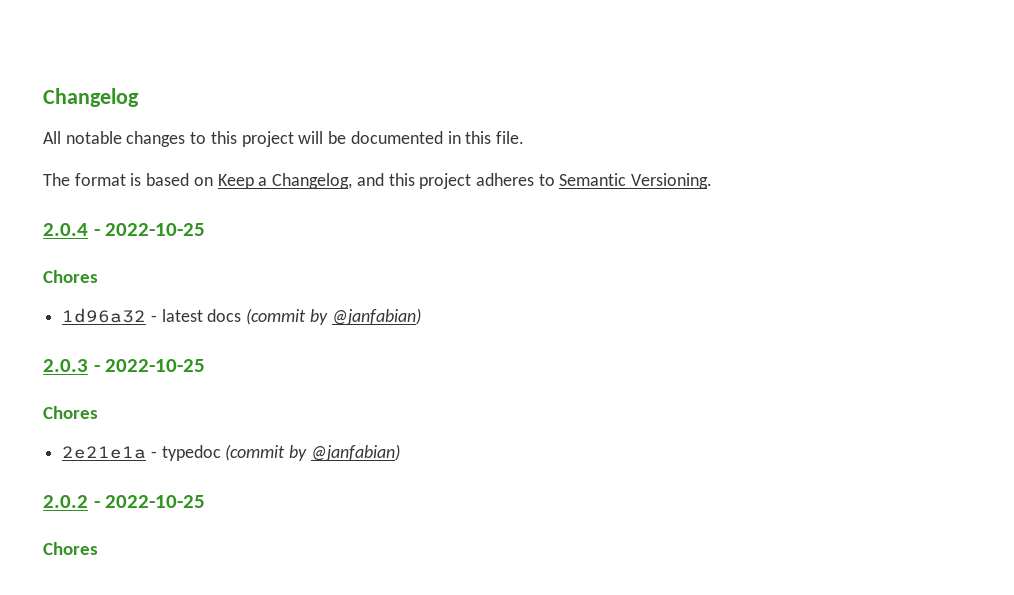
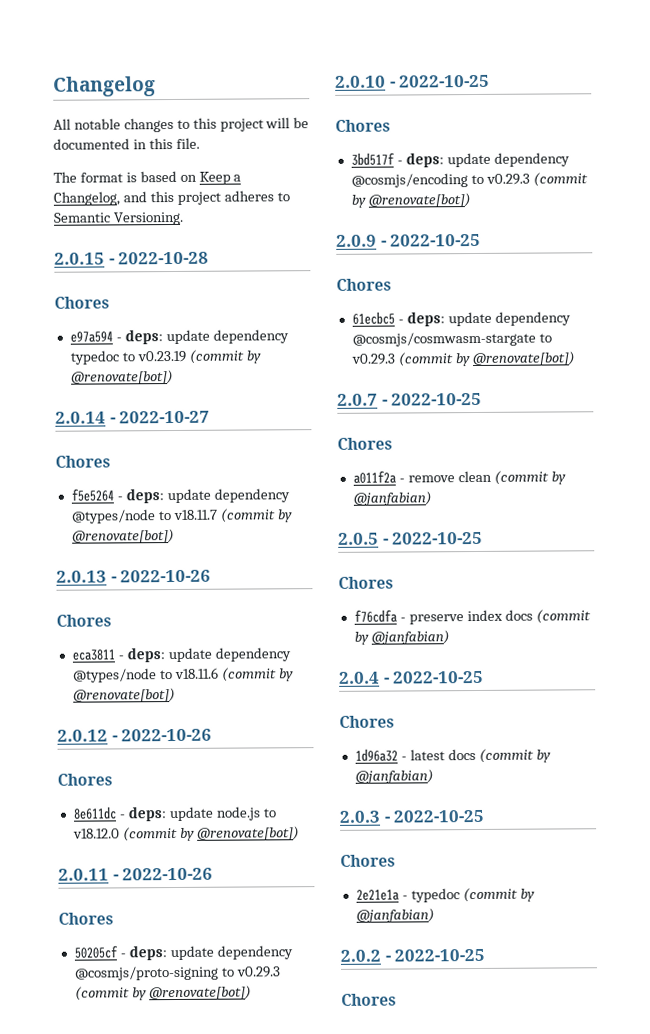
+ 2.0.15 - 2022-10-28
+ Chores
+ e97a594 - deps: update dependency typedoc to v0.23.19 (commit by @renovate[bot])
+ 2.0.14 - 2022-10-27
+ Chores
+ f5e5264 - deps: update dependency @types/node to v18.11.7 (commit by @renovate[bot])
+ 2.0.13 - 2022-10-26
+ Chores
+ eca3811 - deps: update dependency @types/node to v18.11.6 (commit by @renovate[bot])
+ 2.0.12 - 2022-10-26
+ Chores
+ 8e611dc - deps: update node.js to v18.12.0 (commit by @renovate[bot])
+ 2.0.11 - 2022-10-26
+ Chores
+ 50205cf - deps: update dependency @cosmjs/proto-signing to v0.29.3 (commit by @renovate[bot])
+ 2.0.10 - 2022-10-25
+ Chores
+ 3bd517f - deps: update dependency @cosmjs/encoding to v0.29.3 (commit by @renovate[bot])
+ 2.0.9 - 2022-10-25
+ Chores
+ 61ecbc5 - deps: update dependency @cosmjs/cosmwasm-stargate to v0.29.3 (commit by @renovate[bot])
+ 2.0.7 - 2022-10-25
+ Chores
+ a011f2a - remove clean (commit by @janfabian)
+ 2.0.5 - 2022-10-25
+ Chores
+ f76cdfa - preserve index docs (commit by @janfabian)

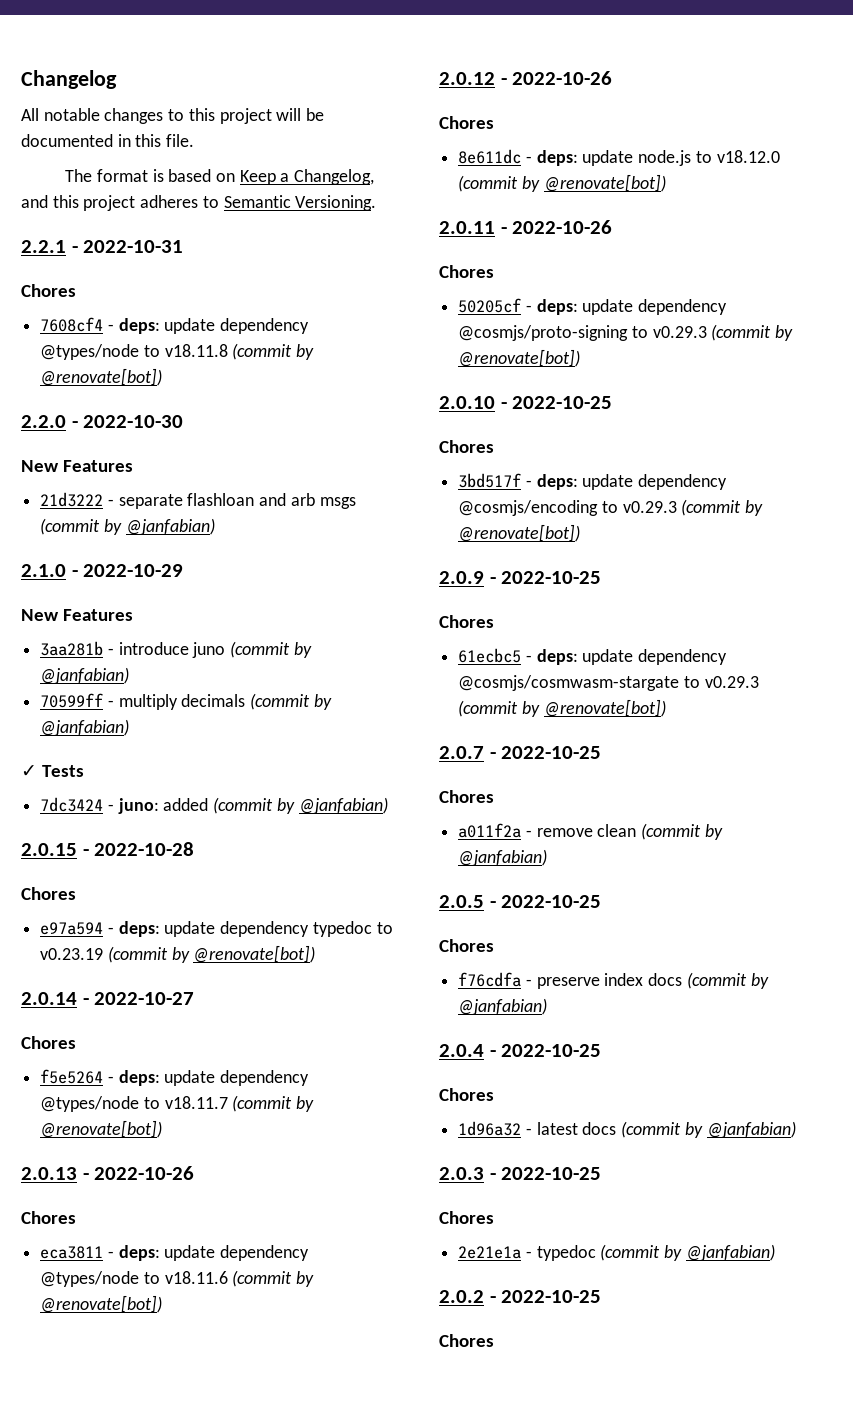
+ 2.2.1 - 2022-10-31
+ Chores
+ 7608cf4 - deps: update dependency @types/node to v18.11.8 (commit by @renovate[bot])
+ 2.2.0 - 2022-10-30
+ New Features
+ 21d3222 - separate flashloan and arb msgs (commit by @janfabian)
+ 2.1.0 - 2022-10-29
+ New Features
+ 3aa281b - introduce juno (commit by @janfabian)
+ 70599ff - multiply decimals (commit by @janfabian)
+ ✓ Tests
+ 7dc3424 - juno: added (commit by @janfabian)

